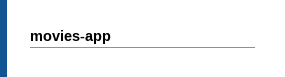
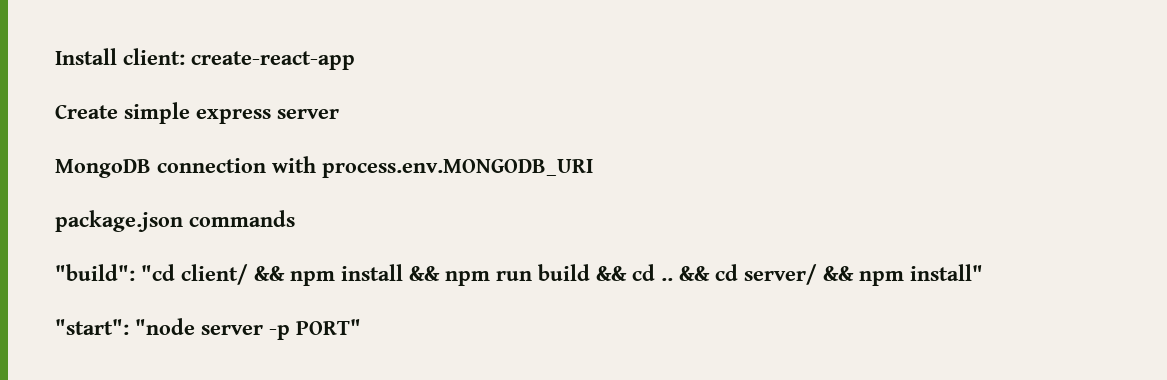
- movies-app
+ Install client: create-react-app
+ Create simple express server
+ MongoDB connection with process.env.MONGODB_URI
+ package.json commands
+ "build": "cd client/ && npm install && npm run build && cd .. && cd server/ && npm install"
+ "start": "node server -p PORT"

